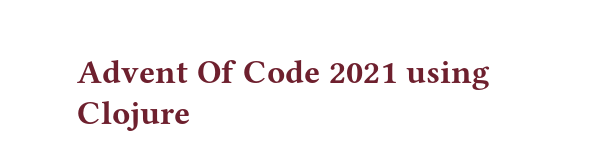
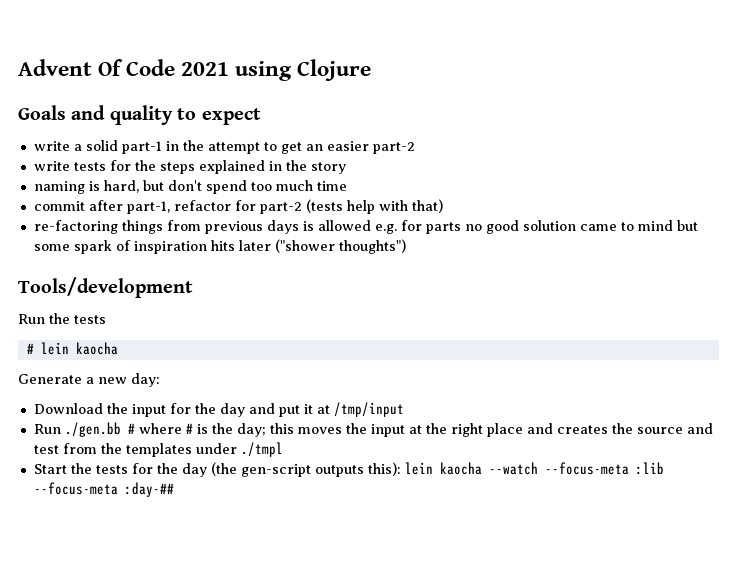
+ Goals and quality to expect
+ write a solid part-1 in the attempt to get an easier part-2
+ write tests for the steps explained in the story
+ naming is hard, but don't spend too much time
+ commit after part-1, refactor for part-2 (tests help with that)
+ re-factoring things from previous days is allowed e.g. for parts no good solution came to mind but some spark of inspiration hits later ("shower thoughts")
+ Tools/development
+ Run the tests
+ # lein kaocha
+ Generate a new day:
+ Download the input for the day and put it at /tmp/input
+ Run ./gen.bb # where # is the day; this moves the input at the right place and creates the source and test from the templates under ./tmpl
+ Start the tests for the day (the gen-script outputs this): lein kaocha --watch --focus-meta :lib --focus-meta :day-##

